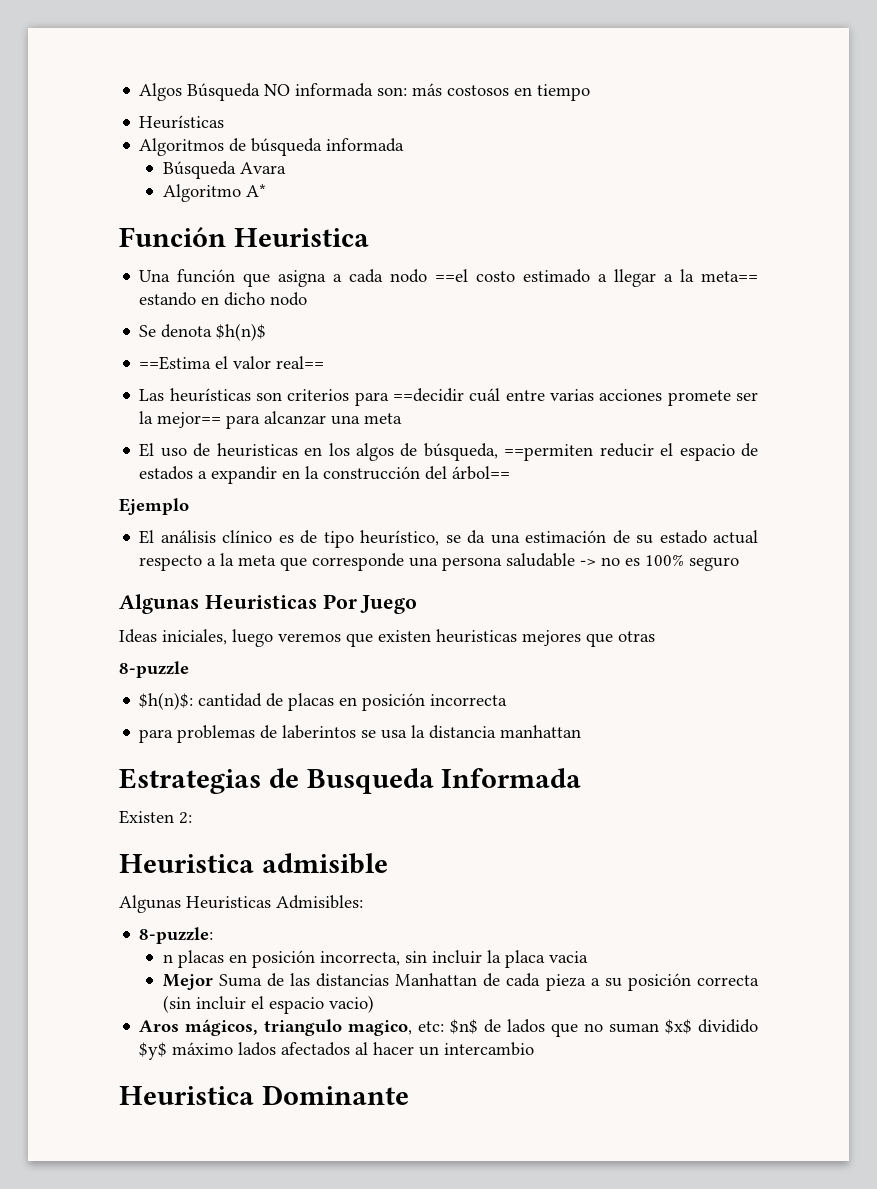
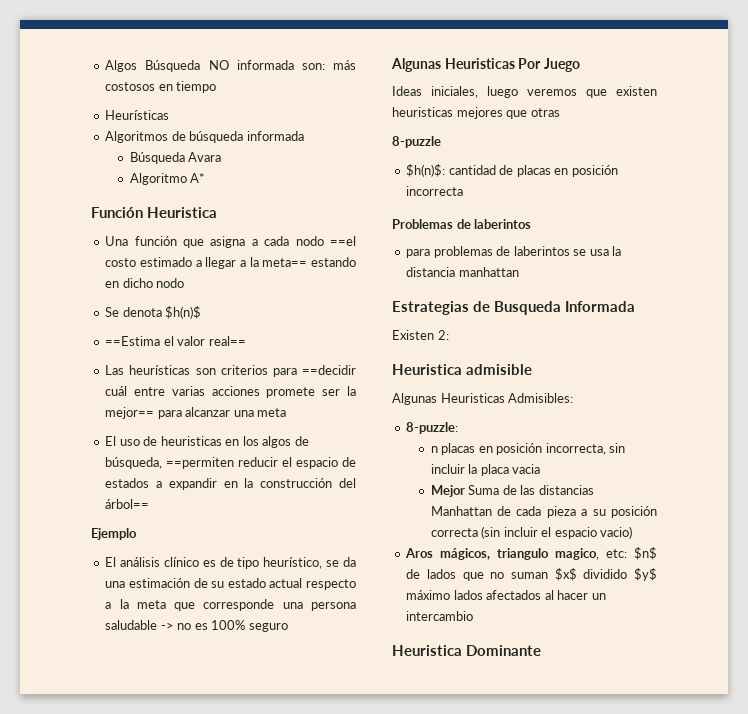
+ Problemas de laberintos

